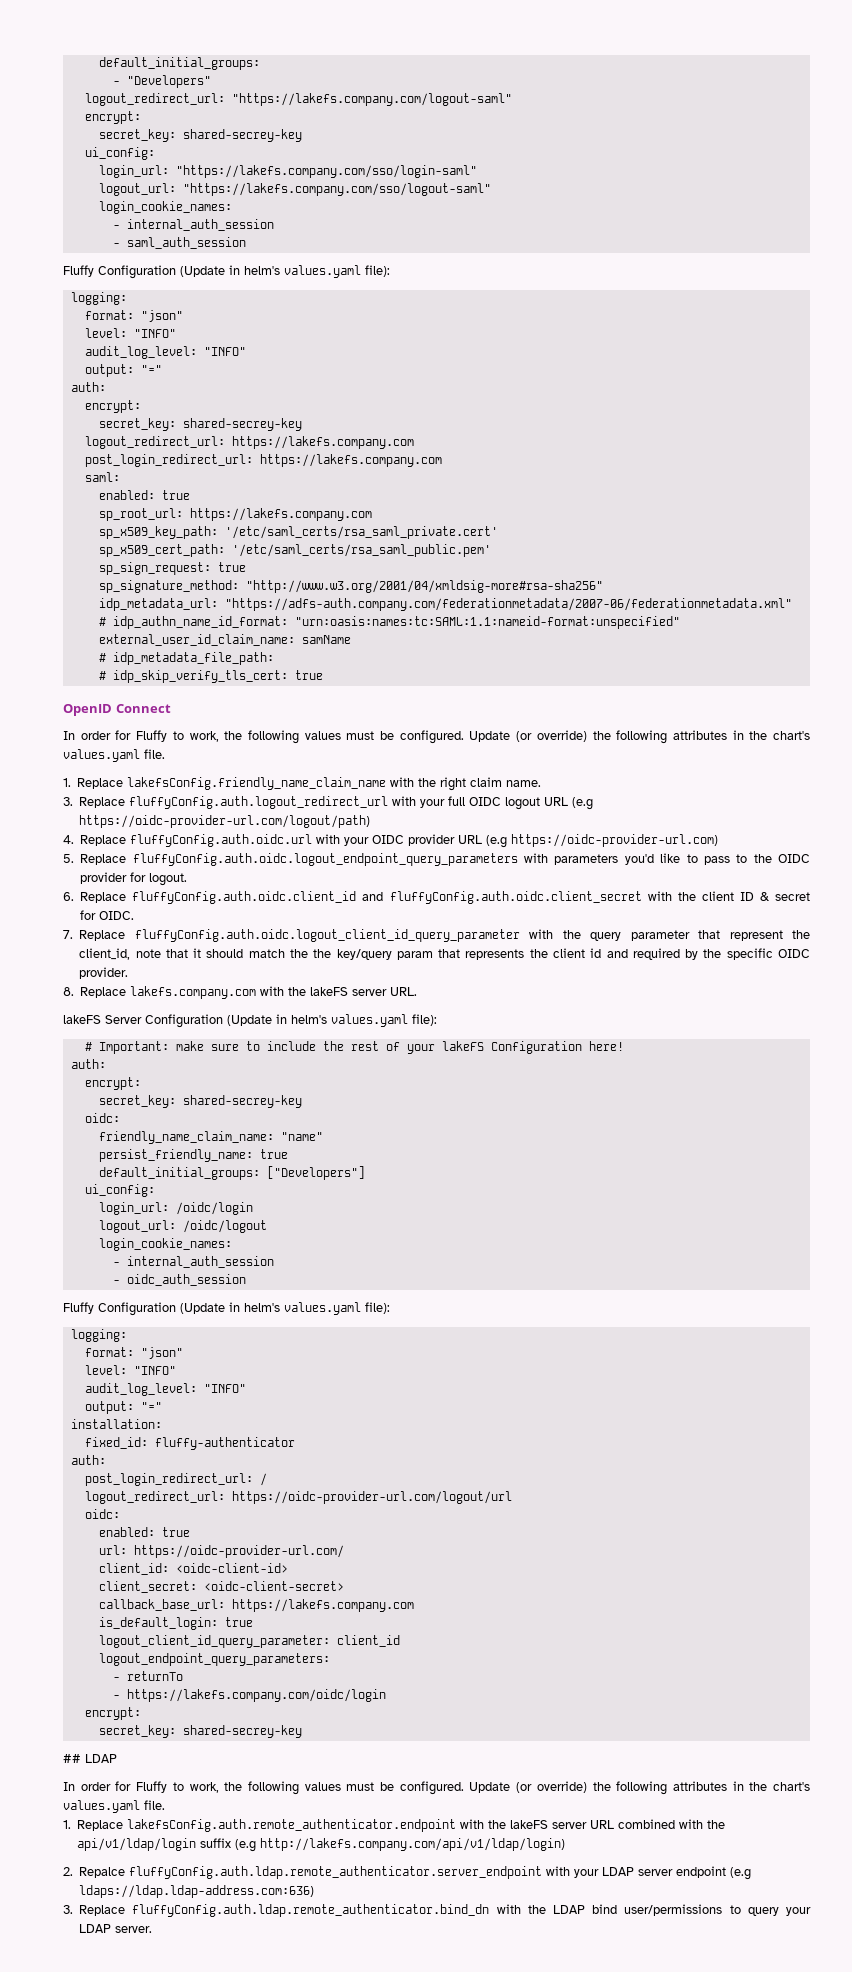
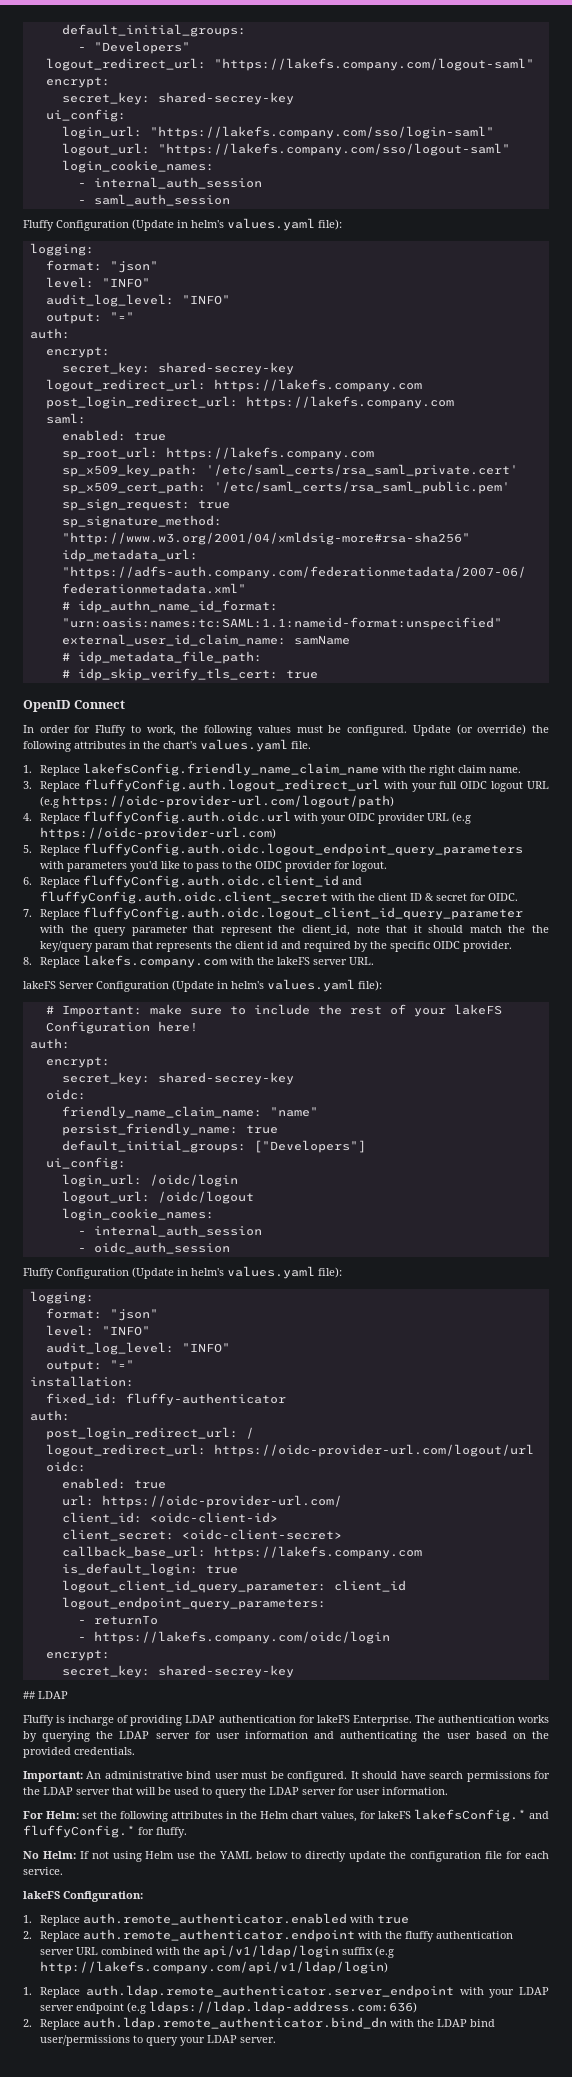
  ## LDAP
- In order for Fluffy to work, the following values must be configured. Update (or override) the following attributes in the chart's values.yaml file.
- 1. Replace lakefsConfig.auth.remote_authenticator.endpoint with the lakeFS server URL combined with the api/v1/ldap/login suffix (e.g http://lakefs.company.com/api/v1/ldap/login)
+ Fluffy is incharge of providing LDAP authentication for lakeFS Enterprise. The authentication works by querying the LDAP server for user information and authenticating the user based on the provided credentials.
+ Important: An administrative bind user must be configured. It should have search permissions for the LDAP server that will be used to query the LDAP server for user information.
+ For Helm: set the following attributes in the Helm chart values, for lakeFS lakefsConfig.* and fluffyConfig.* for fluffy.
+ No Helm: If not using Helm use the YAML below to directly update the configuration file for each service.
+ lakeFS Configuration:
+ 1. Replace auth.remote_authenticator.enabled with true
+ 2. Replace auth.remote_authenticator.endpoint with the fluffy authentication server URL combined with the api/v1/ldap/login suffix (e.g http://lakefs.company.com/api/v1/ldap/login)
- 2. Repalce fluffyConfig.auth.ldap.remote_authenticator.server_endpoint with your LDAP server endpoint (e.g ldaps://ldap.ldap-address.com:636)
+ 1. Replace auth.ldap.remote_authenticator.server_endpoint with your LDAP server endpoint (e.g ldaps://ldap.ldap-address.com:636)
- 3. Replace fluffyConfig.auth.ldap.remote_authenticator.bind_dn with the LDAP bind user/permissions to query your LDAP server.
+ 2. Replace auth.ldap.remote_authenticator.bind_dn with the LDAP bind user/permissions to query your LDAP server.

